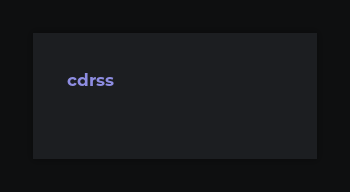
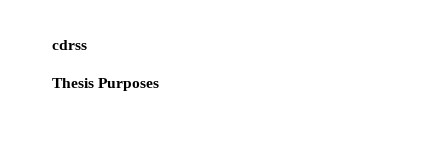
+ Thesis Purposes

